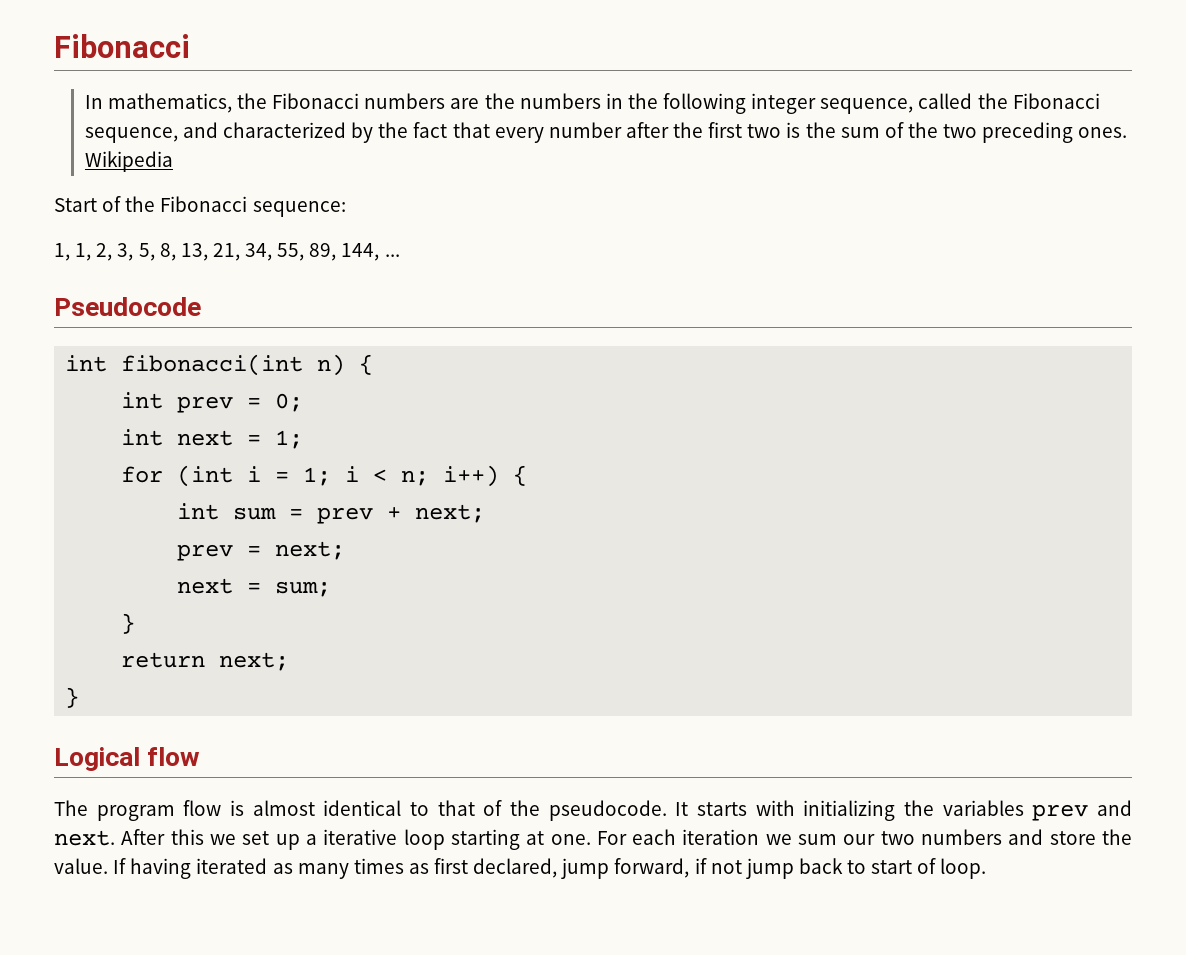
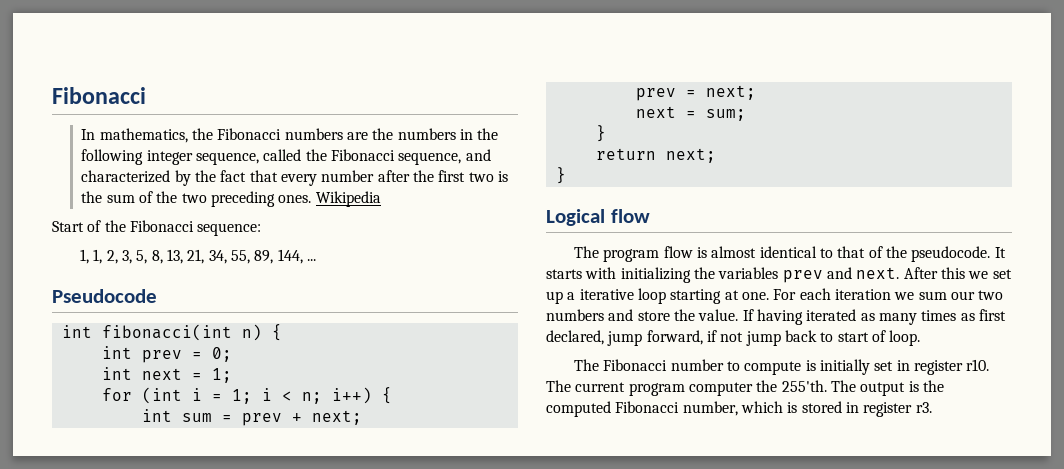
+ The Fibonacci number to compute is initially set in register r10. The current program computer the 255'th. The output is the computed Fibonacci number, which is stored in register r3.

